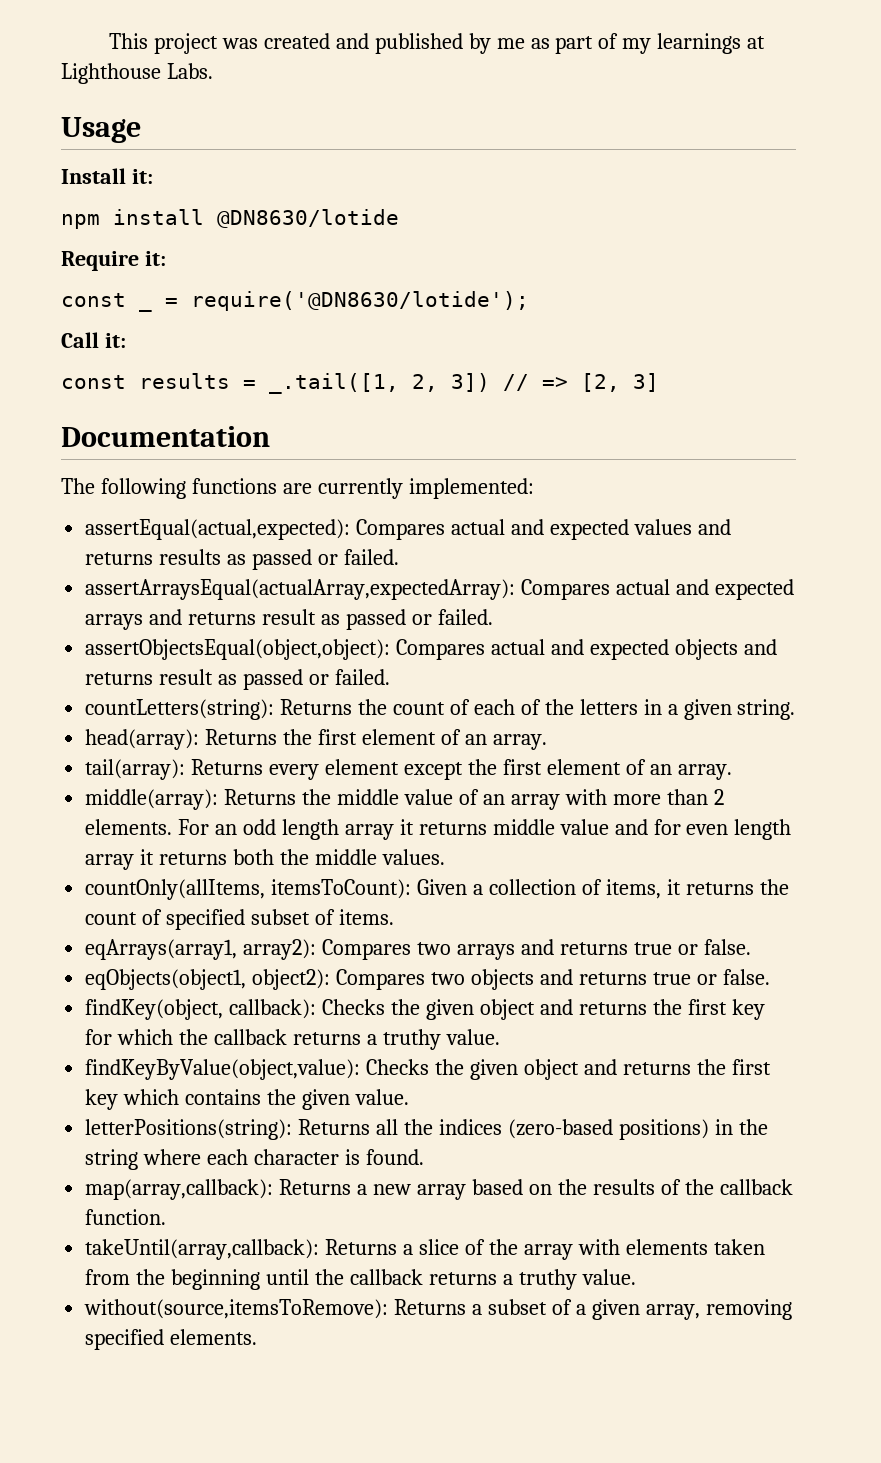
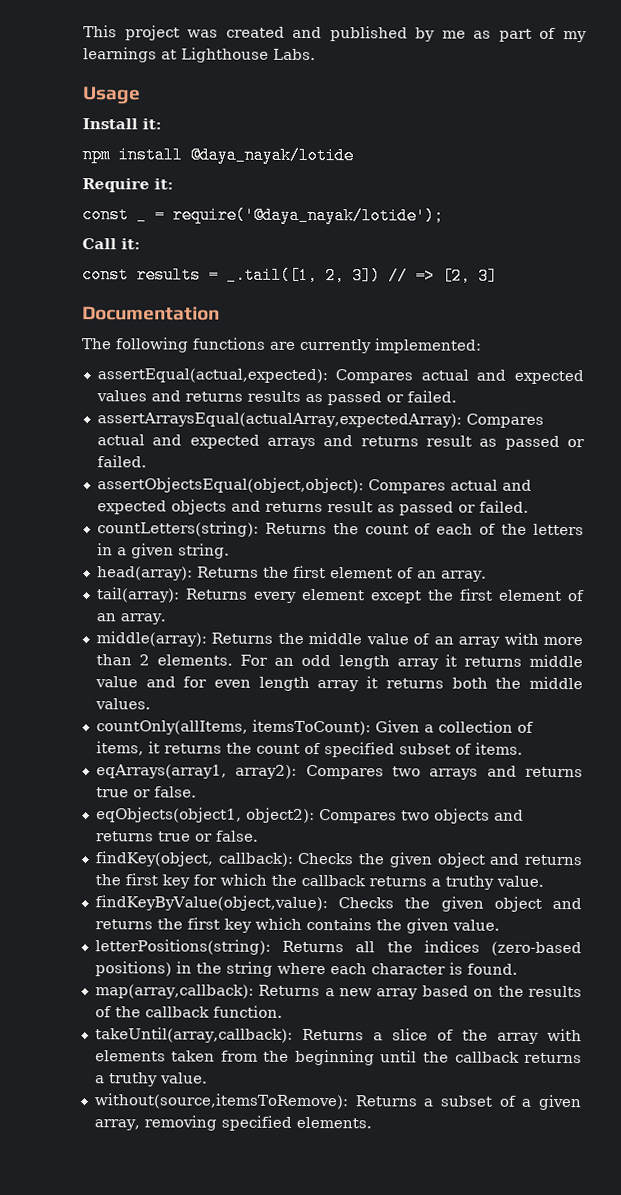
- npm install @DN8630/lotide
+ npm install @daya_nayak/lotide
- const _ = require('@DN8630/lotide');
+ const _ = require('@daya_nayak/lotide');

